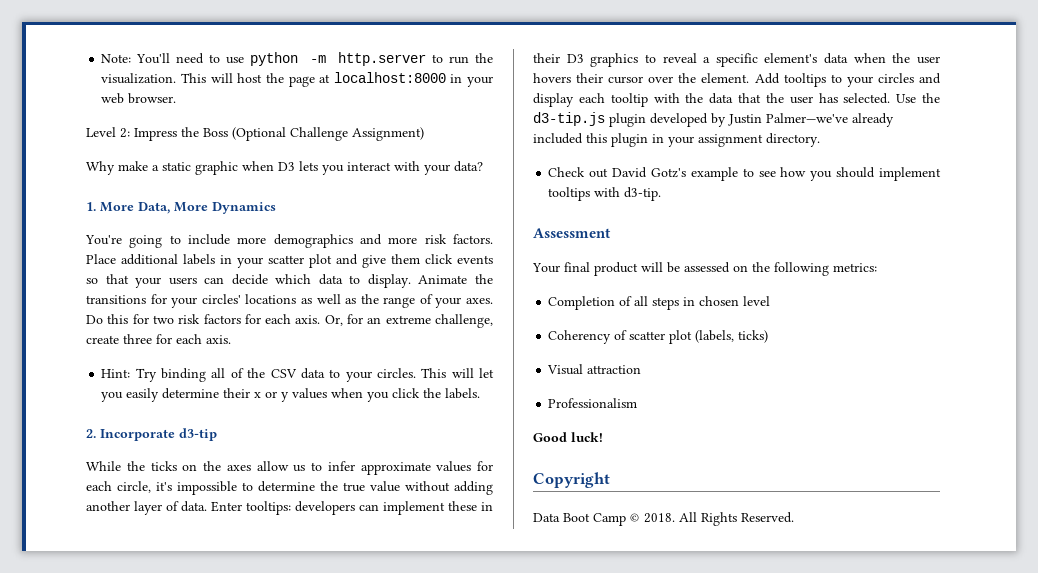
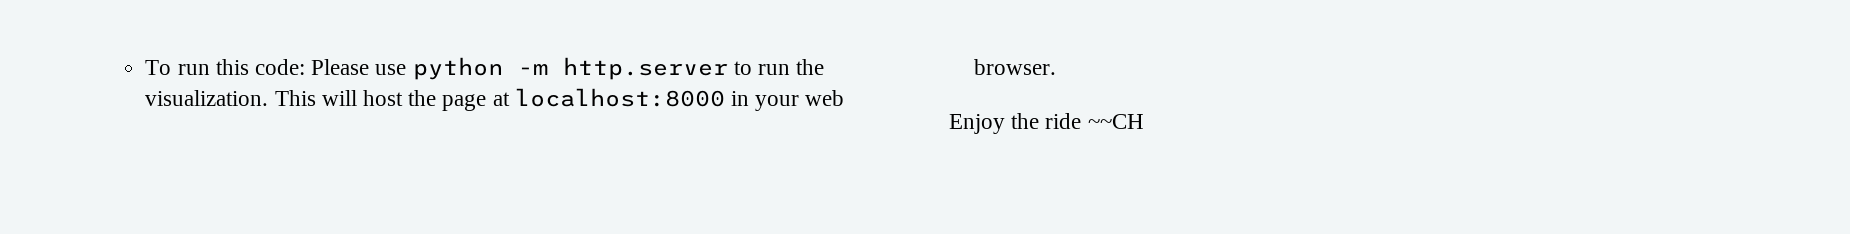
- Note: You'll need to use python -m http.server to run the visualization.
+ To run this code: Please use python -m http.server to run the visualization.
- Level 2: Impress the Boss (Optional Challenge Assignment)
- Why make a static graphic when D3 lets you interact with your data?
- 1. More Data, More Dynamics
- You're going to include more demographics and more risk factors. Place additional labels in your scatter plot and give them click events so that your users can decide which data to display. Animate the transitions for your circles' locations as well as the range of your axes. Do this for two risk factors for each axis. Or, for an extreme challenge, create three for each axis.
- Hint: Try binding all of the CSV data to your circles. This will let you easily determine their x or y values when you click the labels.
- 2. Incorporate d3-tip
- While the ticks on the axes allow us to infer approximate values for each circle, it's impossible to determine the true value without adding another layer of data. Enter tooltips: developers can implement these in their D3 graphics to reveal a specific element's data when the user hovers their cursor over the element. Add tooltips to your circles and display each tooltip with the data that the user has selected. Use the d3-tip.js plugin developed by Justin Palmer—we've already included this plugin in your assignment directory.
- Check out David Gotz's example to see how you should implement tooltips with d3-tip.
- Assessment
- Your final product will be assessed on the following metrics:
- Completion of all steps in chosen level
- Coherency of scatter plot (labels, ticks)
- Visual attraction
- Professionalism
- Good luck!
- Copyright
- Data Boot Camp © 2018. All Rights Reserved.
+ Enjoy the ride ~~CH

